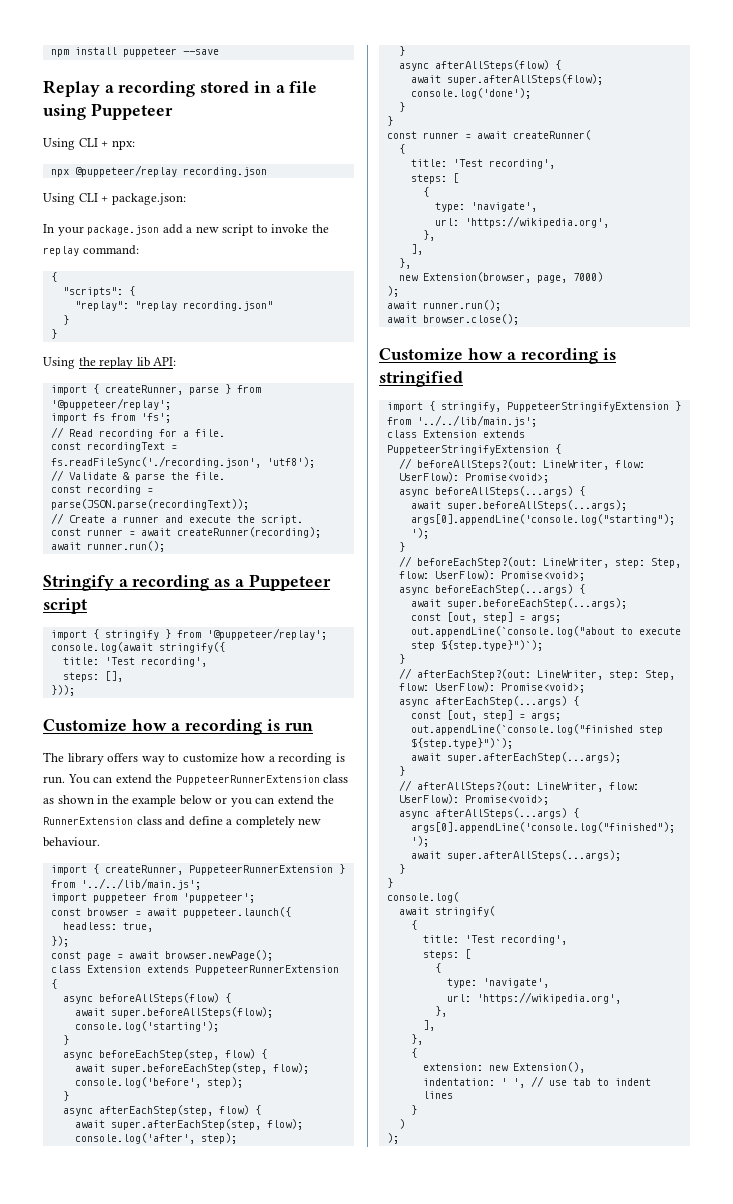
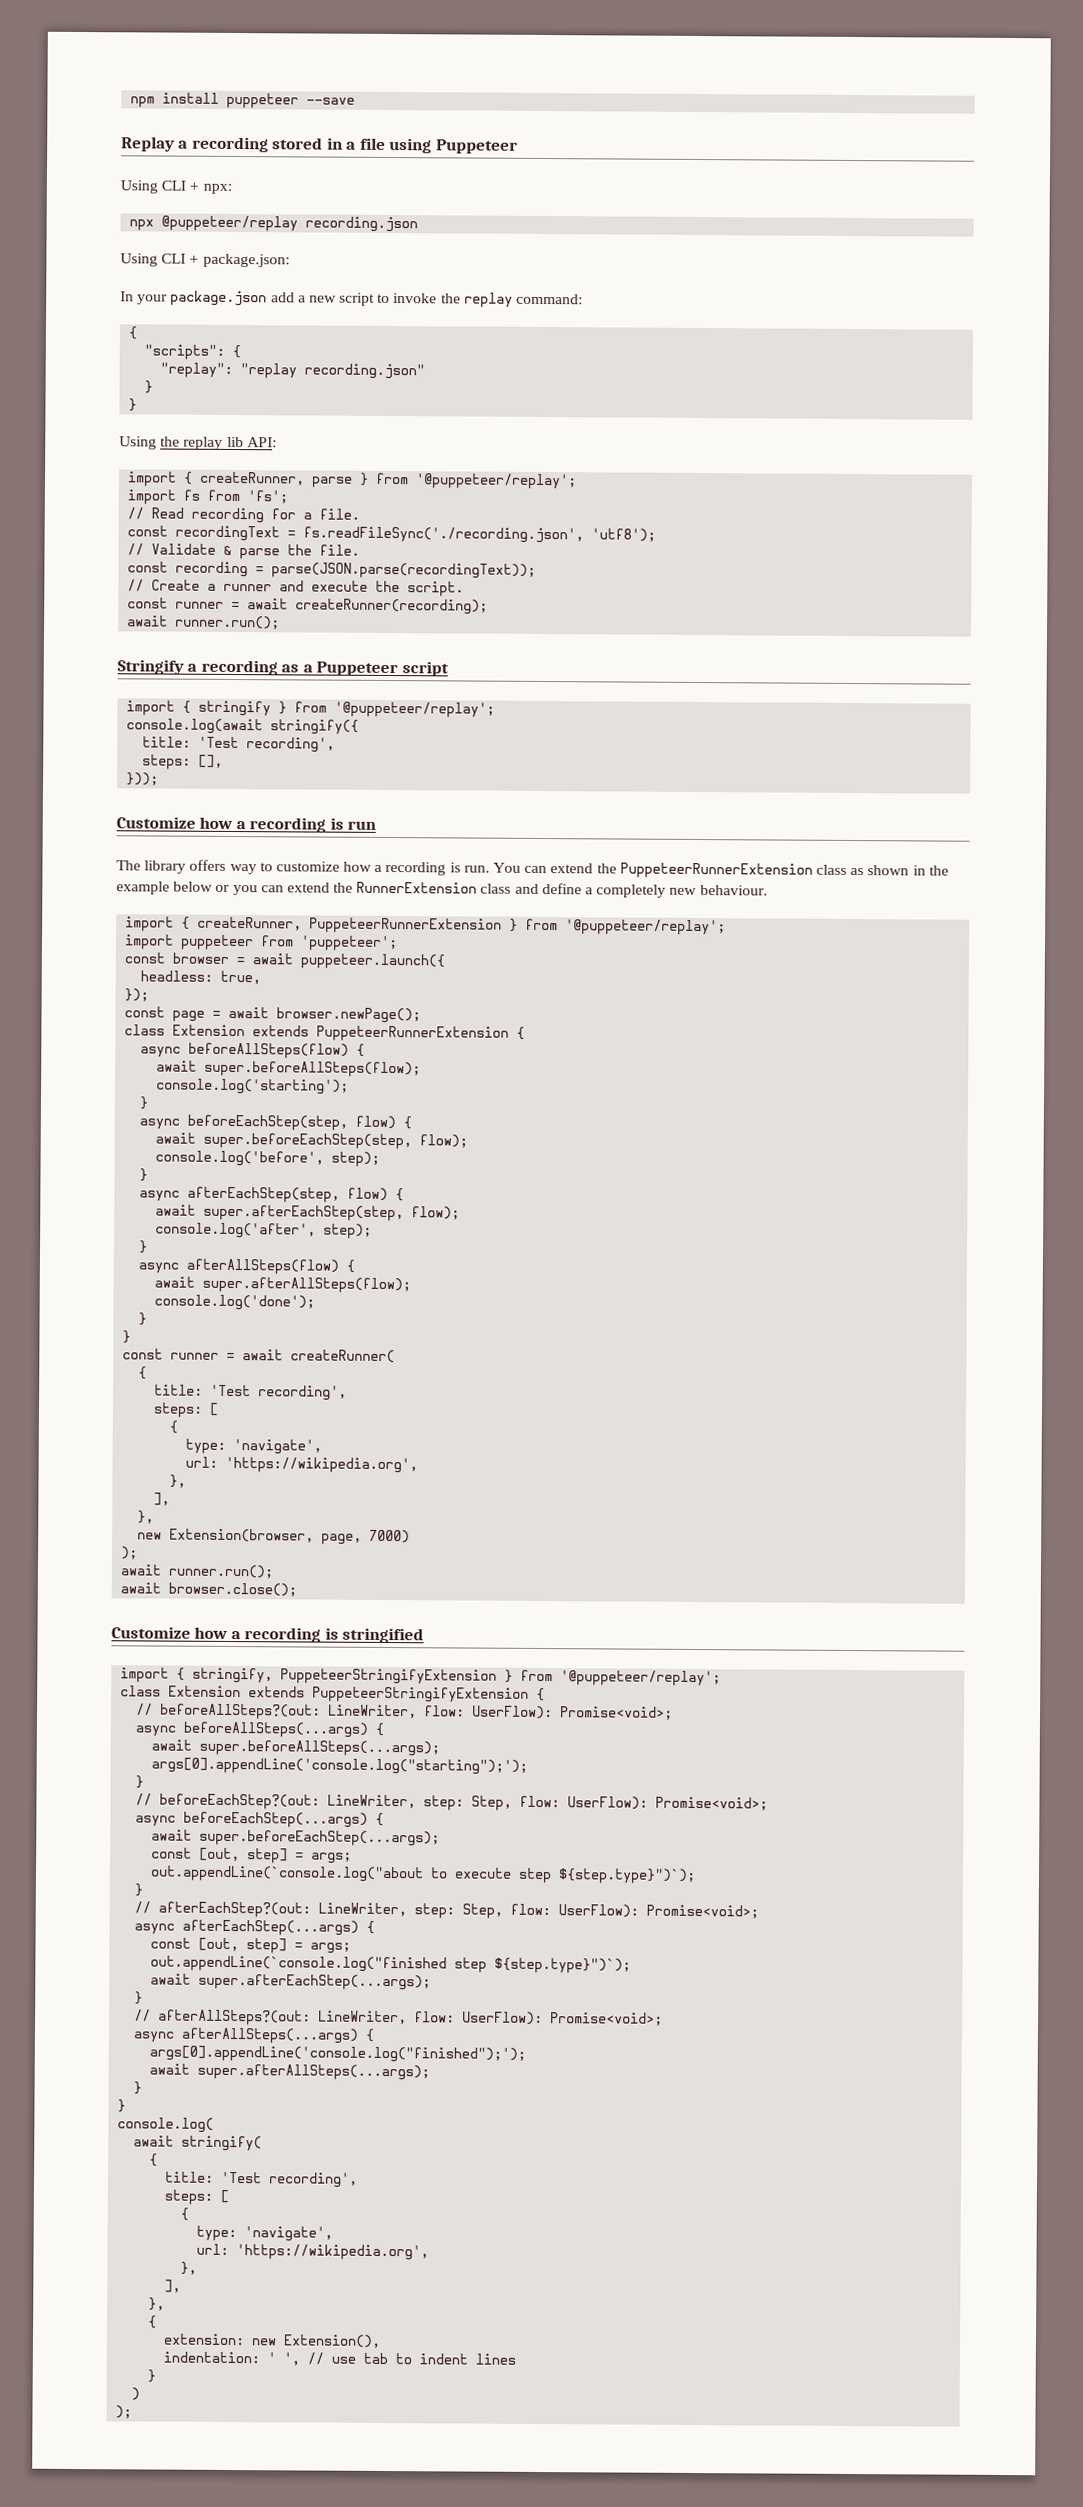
- import { createRunner, PuppeteerRunnerExtension } from '../../lib/main.js';
+ import { createRunner, PuppeteerRunnerExtension } from '@puppeteer/replay';
- import { stringify, PuppeteerStringifyExtension } from '../../lib/main.js';
+ import { stringify, PuppeteerStringifyExtension } from '@puppeteer/replay';

